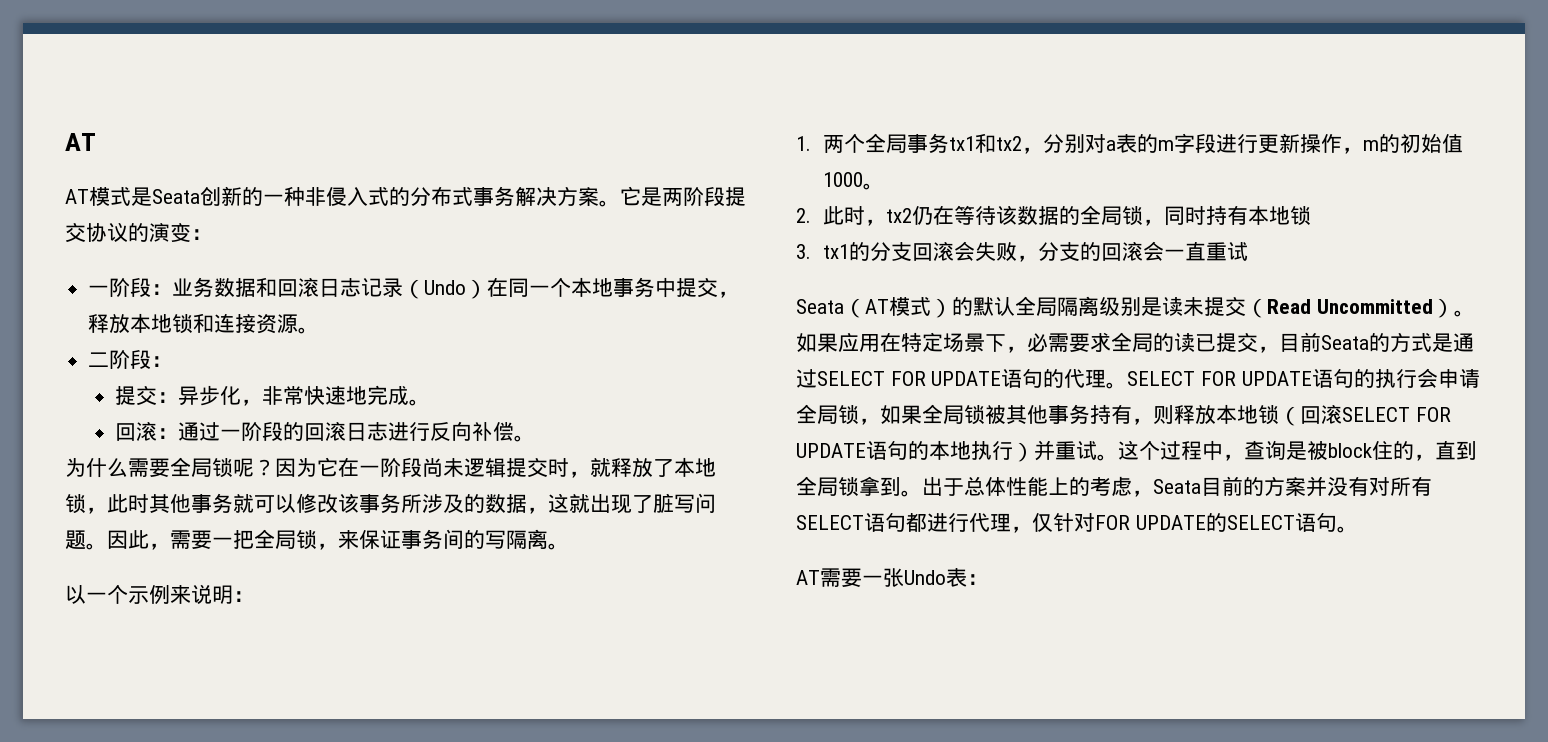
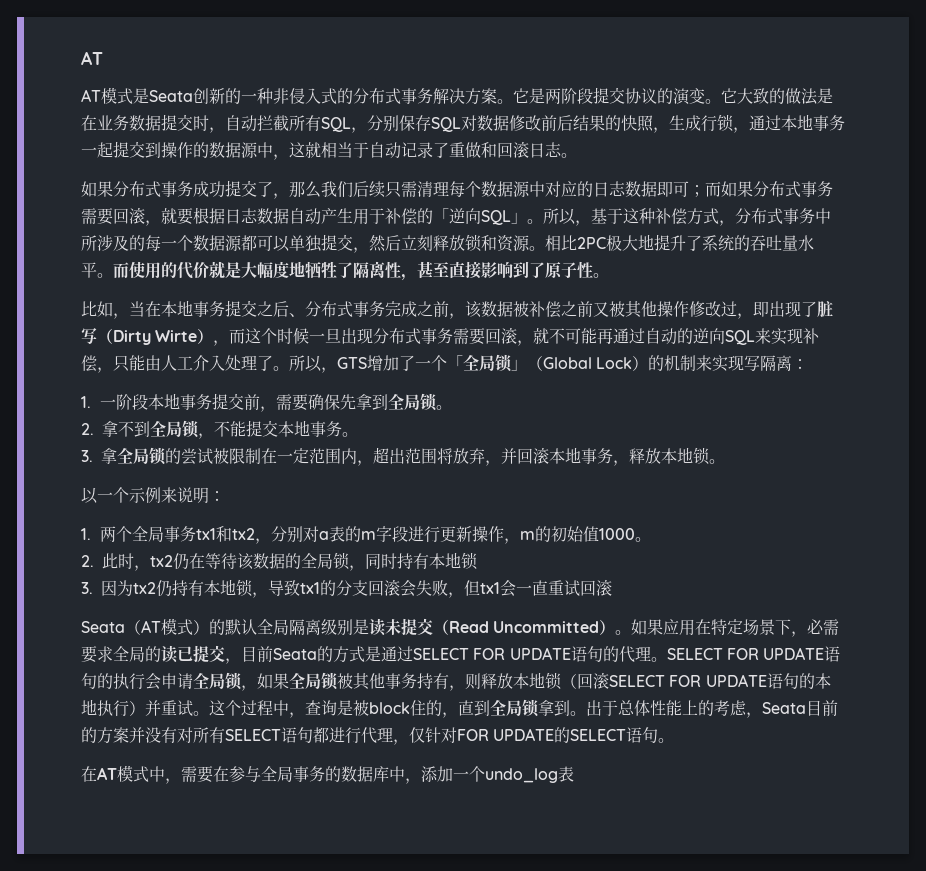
- 它是两阶段提交协议的演变：
- 一阶段：业务数据和回滚日志记录（Undo）在同一个本地事务中提交，释放本地锁和连接资源。
- 二阶段：
- 提交：异步化，非常快速地完成。
- 回滚：通过一阶段的回滚日志进行反向补偿。
- 为什么需要全局锁呢？因为它在一阶段尚未逻辑提交时，就释放了本地锁，此时其他事务就可以修改该事务所涉及的数据，这就出现了脏写问题。因此，需要一把全局锁，来保证事务间的写隔离。
+ 它是两阶段提交协议的演变。它大致的做法是在业务数据提交时，自动拦截所有SQL，分别保存SQL对数据修改前后结果的快照，生成行锁，通过本地事务一起提交到操作的数据源中，这就相当于自动记录了重做和回滚日志。
+ 如果分布式事务成功提交了，那么我们后续只需清理每个数据源中对应的日志数据即可；而如果分布式事务需要回滚，就要根据日志数据自动产生用于补偿的「逆向SQL」。所以，基于这种补偿方式，分布式事务中所涉及的每一个数据源都可以单独提交，然后立刻释放锁和资源。相比2PC极大地提升了系统的吞吐量水平。而使用的代价就是大幅度地牺牲了隔离性，甚至直接影响到了原子性。
+ 比如，当在本地事务提交之后、分布式事务完成之前，该数据被补偿之前又被其他操作修改过，即出现了脏写（Dirty Wirte），而这个时候一旦出现分布式事务需要回滚，就不可能再通过自动的逆向SQL来实现补偿，只能由人工介入处理了。所以，GTS增加了一个「全局锁」（Global Lock）的机制来实现写隔离：
+ 1.一阶段本地事务提交前，需要确保先拿到全局锁。
+ 2.拿不到全局锁，不能提交本地事务。
+ 3.拿全局锁的尝试被限制在一定范围内，超出范围将放弃，并回滚本地事务，释放本地锁。
- 3. tx1的分支回滚会失败，分支的回滚会一直重试
+ 3.因为tx2仍持有本地锁，导致tx1的分支回滚会失败，但tx1会一直重试回滚
- AT需要一张Undo表：
+ 在AT模式中，需要在参与全局事务的数据库中，添加一个undo_log表

